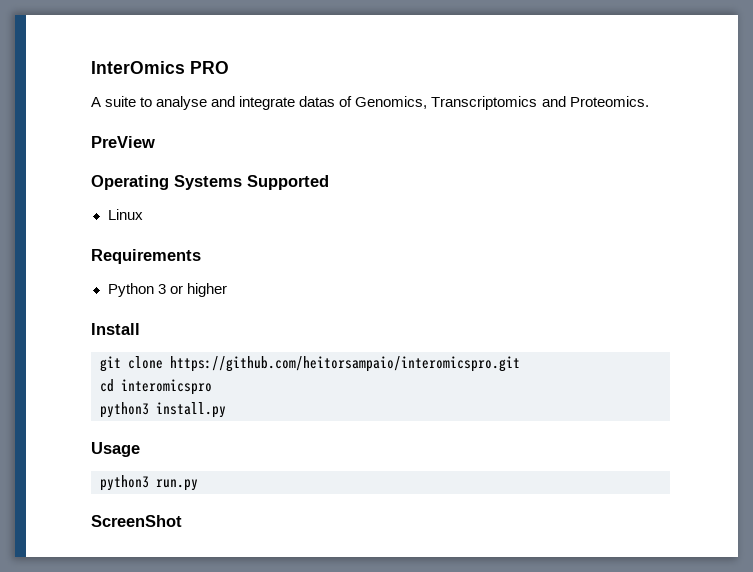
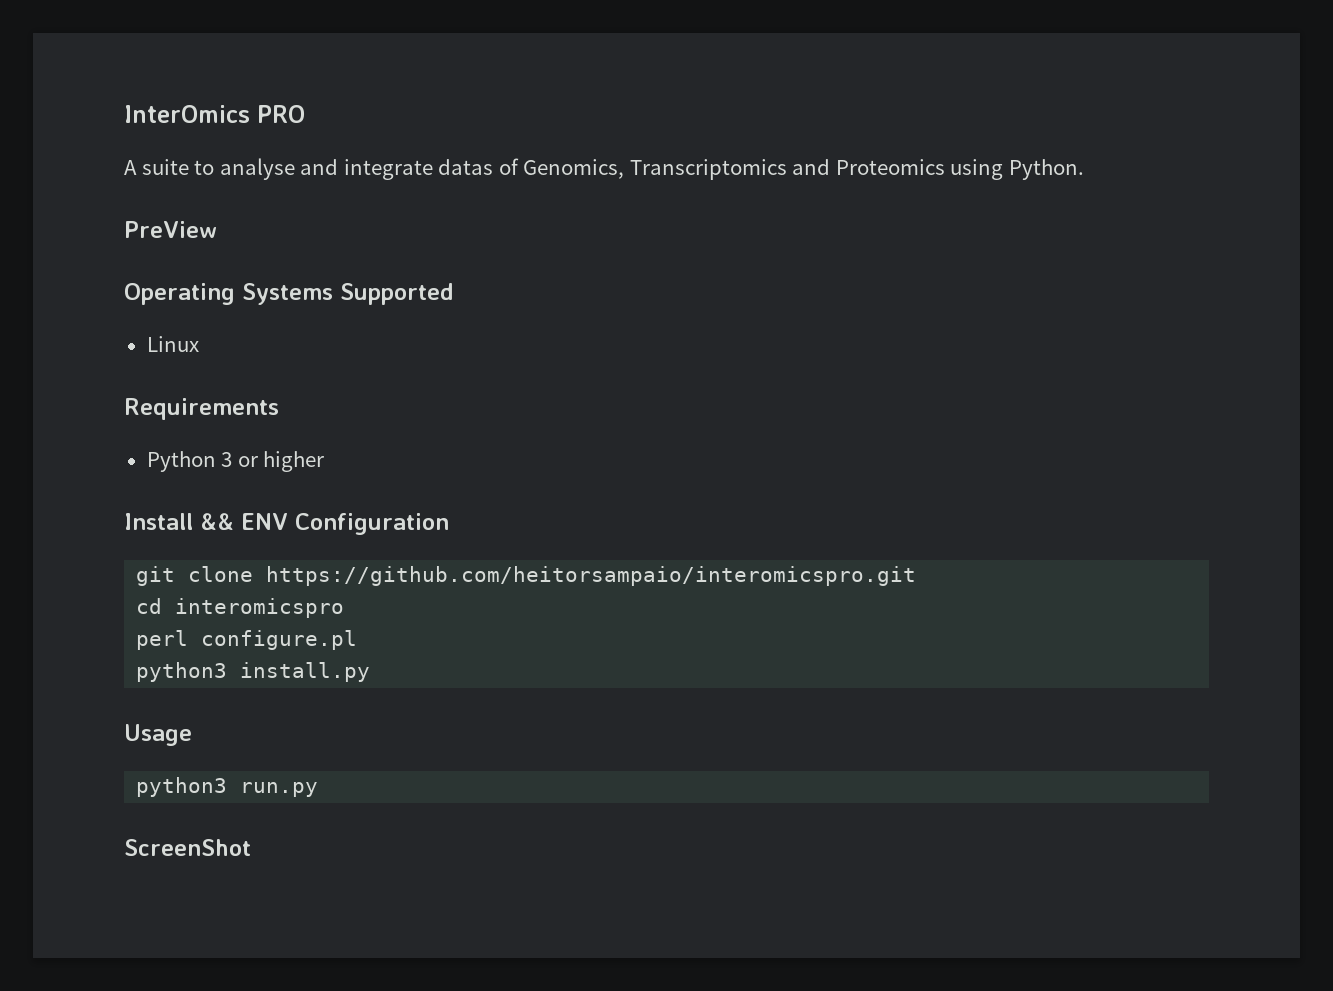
- A suite to analyse and integrate datas of Genomics, Transcriptomics and Proteomics.
+ A suite to analyse and integrate datas of Genomics, Transcriptomics and Proteomics using Python.
- Install
+ Install && ENV Configuration
+ perl configure.pl

